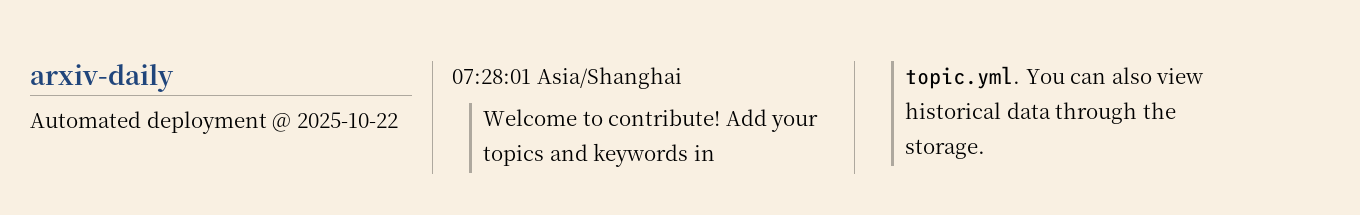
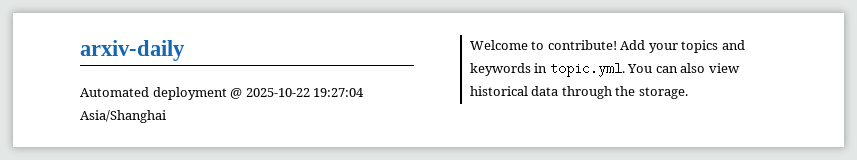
- Automated deployment @ 2025-10-22 07:28:01 Asia/Shanghai
+ Automated deployment @ 2025-10-22 19:27:04 Asia/Shanghai

